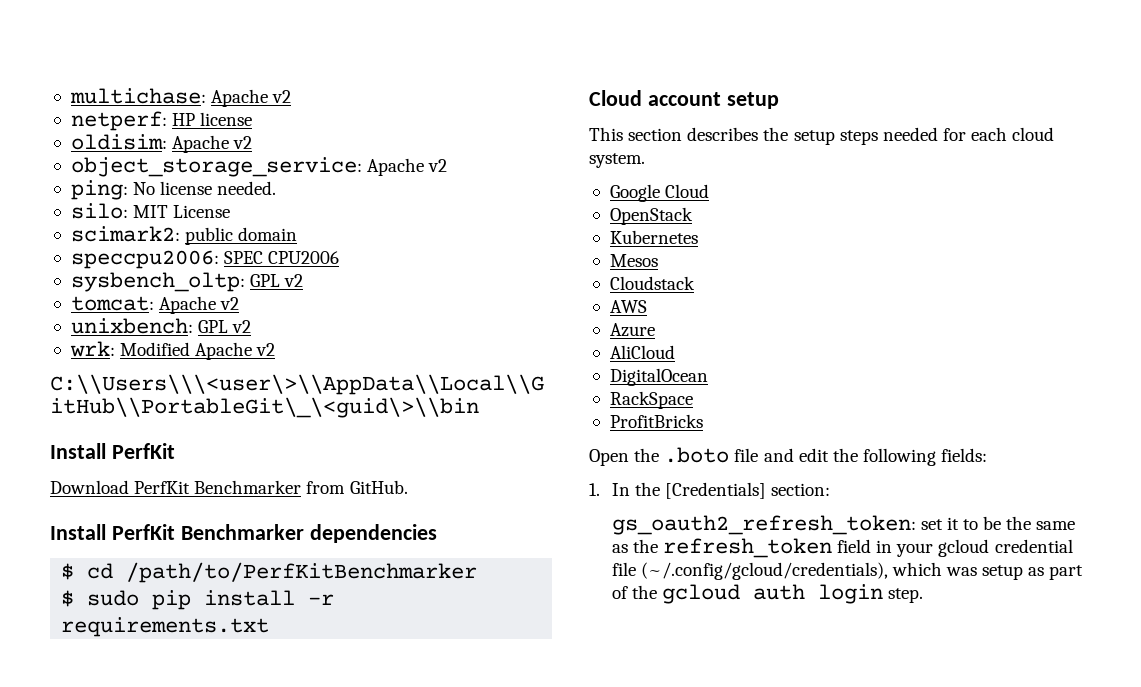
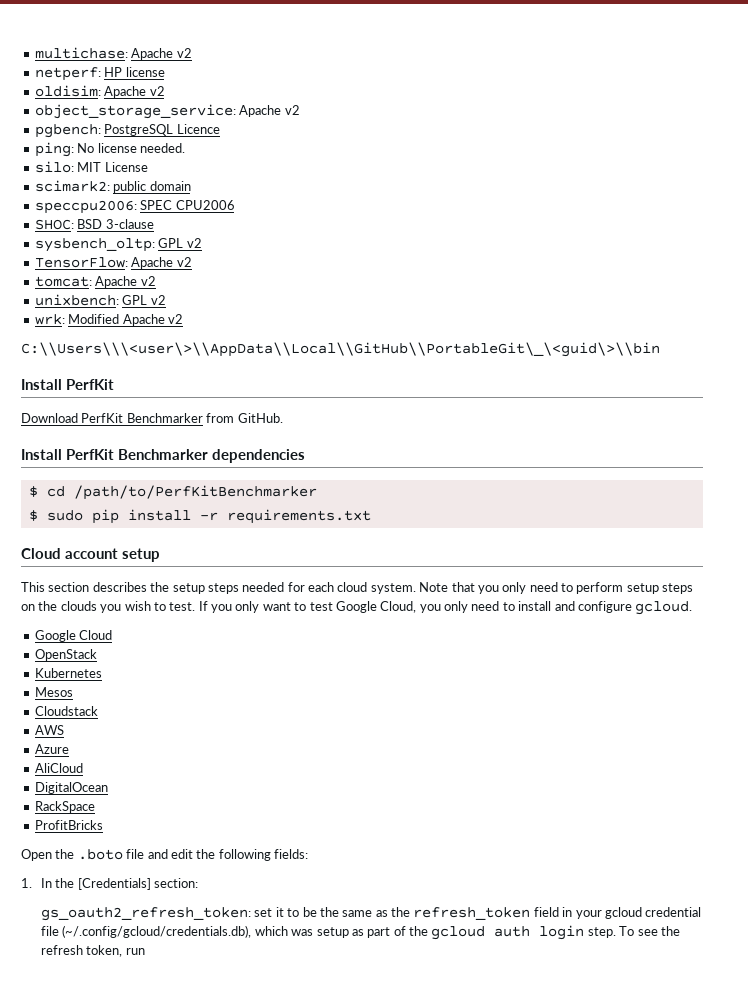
+ pgbench: PostgreSQL Licence
+ SHOC: BSD 3-clause
+ TensorFlow: Apache v2
+ Note that you only need to perform setup steps on the clouds you wish to test. If you only want to test Google Cloud, you only need to install and configure gcloud.
- gs_oauth2_refresh_token: set it to be the same as the refresh_token field in your gcloud credential file (~/.config/gcloud/credentials), which was setup as part of the gcloud auth login step.
+ gs_oauth2_refresh_token: set it to be the same as the refresh_token field in your gcloud credential file (~/.config/gcloud/credentials.db), which was setup as part of the gcloud auth login step.
+ To see the refresh token, run

